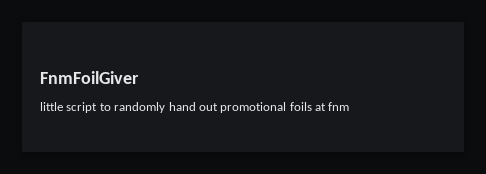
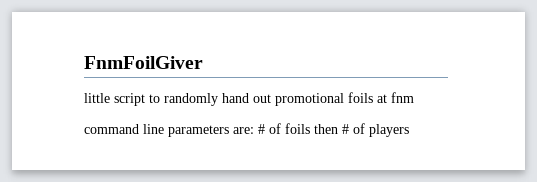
+ command line parameters are: # of foils then # of players

